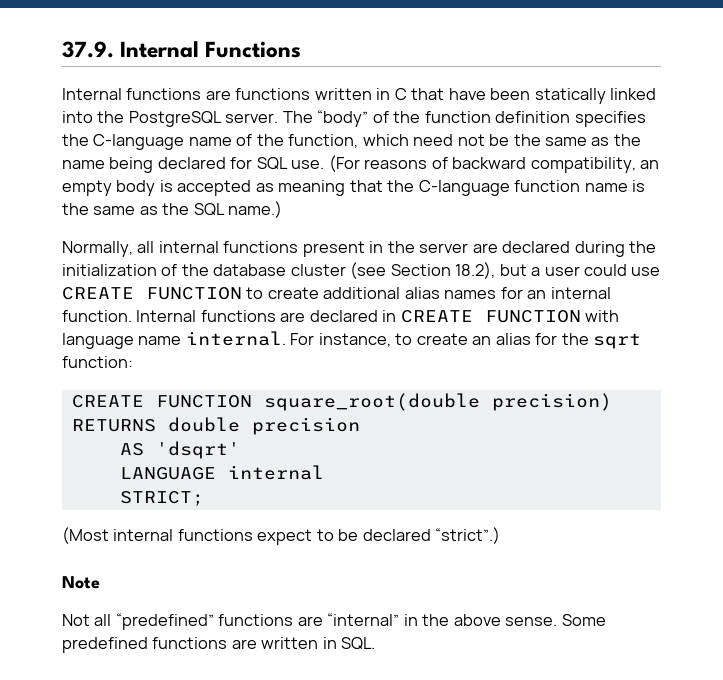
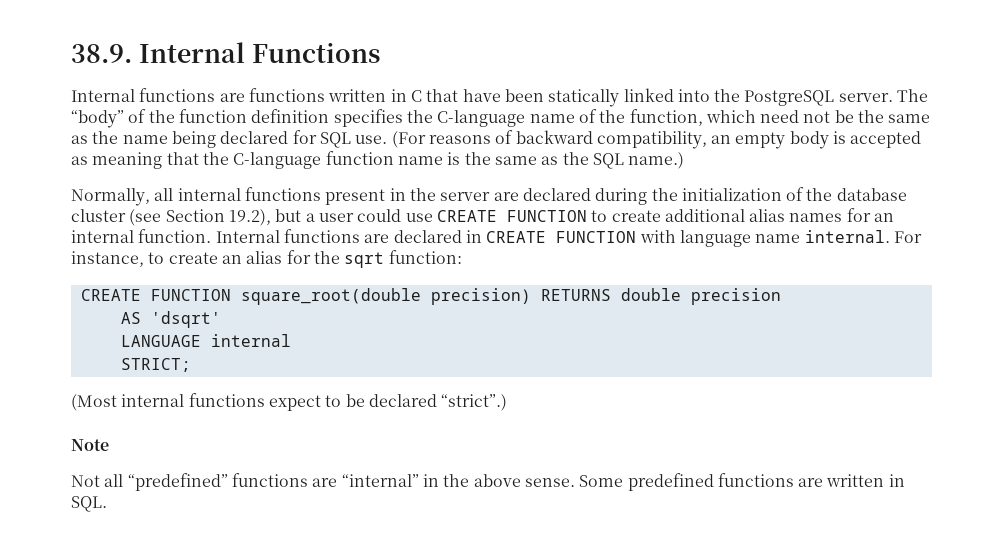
- 37.9. Internal Functions
+ 38.9. Internal Functions
- Normally, all internal functions present in the server are declared during the initialization of the database cluster (see Section 18.2), but a user could use CREATE FUNCTION to create additional alias names for an internal function.
+ Normally, all internal functions present in the server are declared during the initialization of the database cluster (see Section 19.2), but a user could use CREATE FUNCTION to create additional alias names for an internal function.

